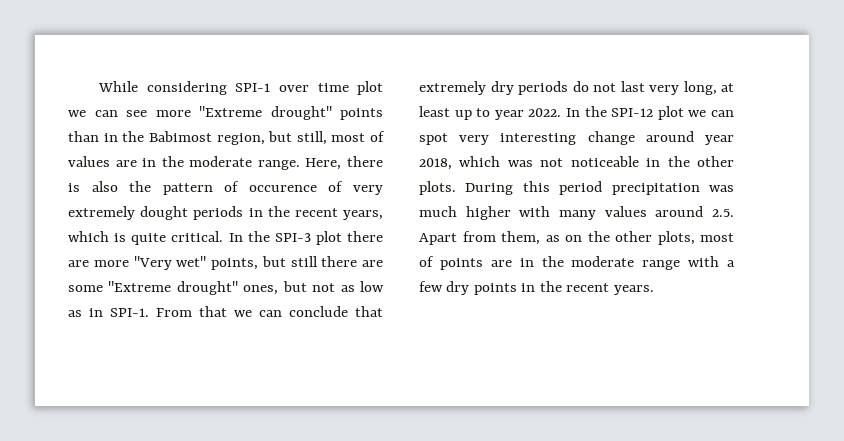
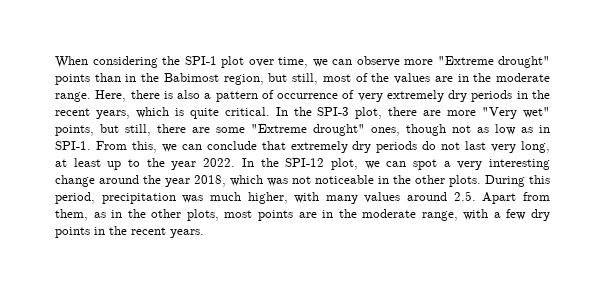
- While considering SPI-1 over time plot we can see more "Extreme drought" points than in the Babimost region, but still, most of values are in the moderate range.
+ When considering the SPI-1 plot over time, we can observe more "Extreme drought" points than in the Babimost region, but still, most of the values are in the moderate range.
- Here, there is also the pattern of occurence of very extremely dought periods in the recent years, which is quite critical.
+ Here, there is also a pattern of occurrence of very extremely dry periods in the recent years, which is quite critical.
- In the SPI-3 plot there are more "Very wet" points, but still there are some "Extreme drought" ones, but not as low as in SPI-1.
+ In the SPI-3 plot, there are more "Very wet" points, but still, there are some "Extreme drought" ones, though not as low as in SPI-1.
- From that we can conclude that extremely dry periods do not last very long, at least up to year 2022.
+ From this, we can conclude that extremely dry periods do not last very long, at least up to the year 2022.
- In the SPI-12 plot we can spot very interesting change around year 2018, which was not noticeable in the other plots.
+ In the SPI-12 plot, we can spot a very interesting change around the year 2018, which was not noticeable in the other plots.
- During this period precipitation was much higher with many values around 2.5. Apart from them, as on the other plots, most of points are in the moderate range with a few dry points in the recent years.
+ During this period, precipitation was much higher, with many values around 2.5. Apart from them, as in the other plots, most points are in the moderate range, with a few dry points in the recent years.

